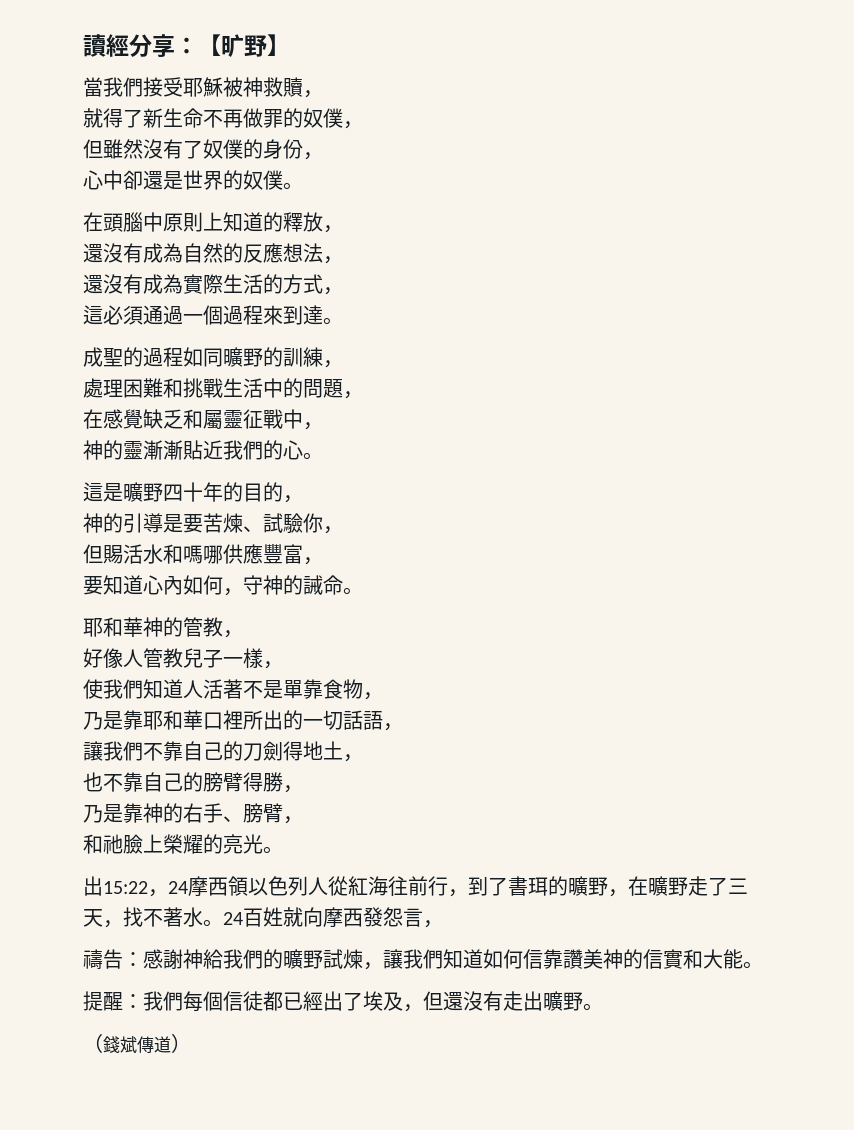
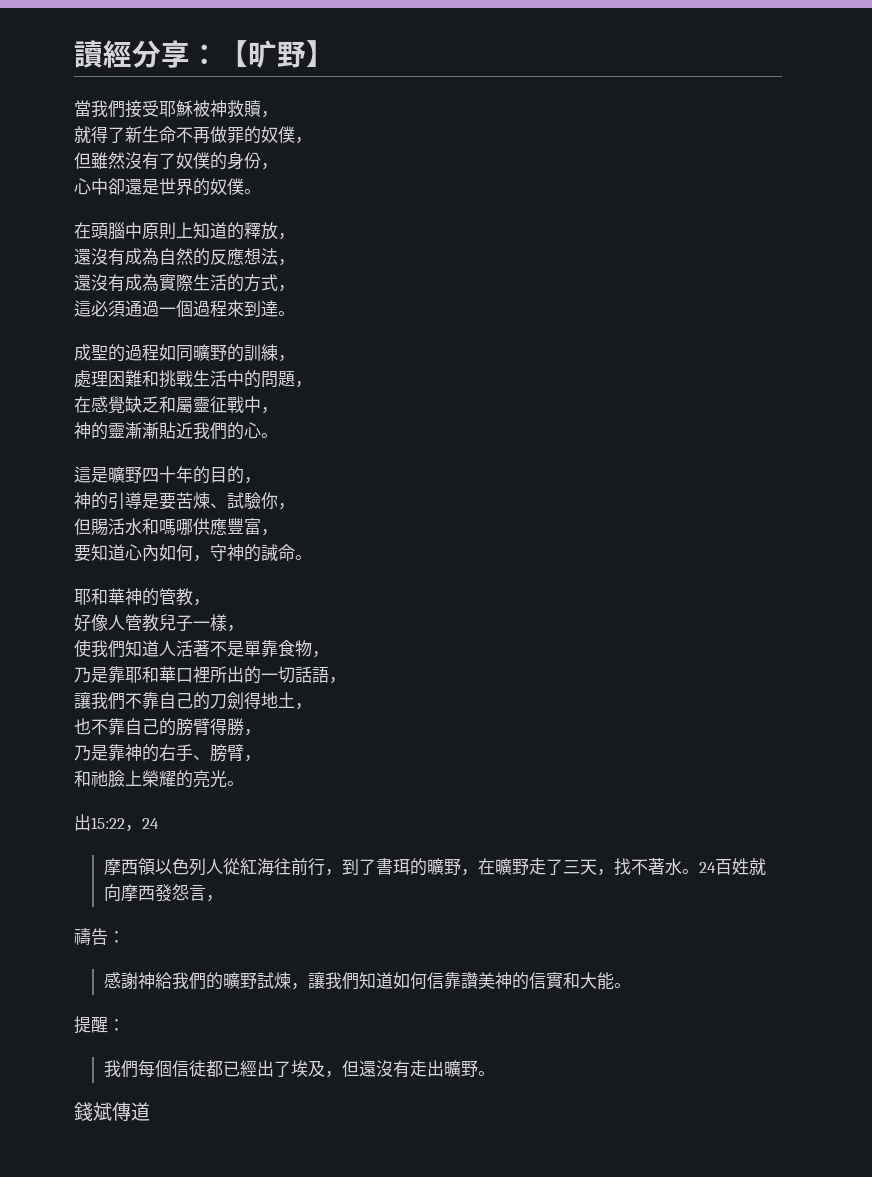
- 出15:22，24摩西領以色列人從紅海往前行，到了書珥的曠野，在曠野走了三天，找不著水。
+ 出15:22，24
+ 摩西領以色列人從紅海往前行，到了書珥的曠野，在曠野走了三天，找不著水。
- 禱告：感謝神給我們的曠野試煉，讓我們知道如何信靠讚美神的信實和大能。
+ 禱告：
+ 感謝神給我們的曠野試煉，讓我們知道如何信靠讚美神的信實和大能。
- 提醒：我們每個信徒都已經出了埃及，但還沒有走出曠野。
+ 提醒：
+ 我們每個信徒都已經出了埃及，但還沒有走出曠野。
- （錢斌傳道）
+ 錢斌傳道

